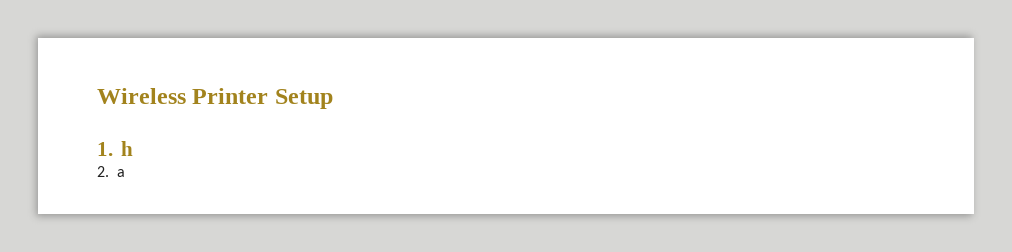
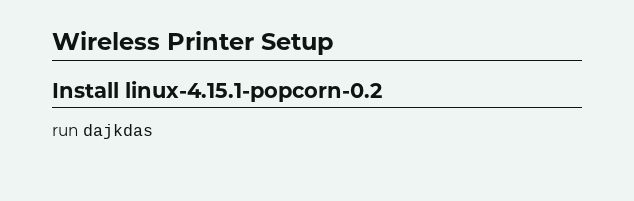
- 1. h
- 2. a
+ Install linux-4.15.1-popcorn-0.2
+ run dajkdas

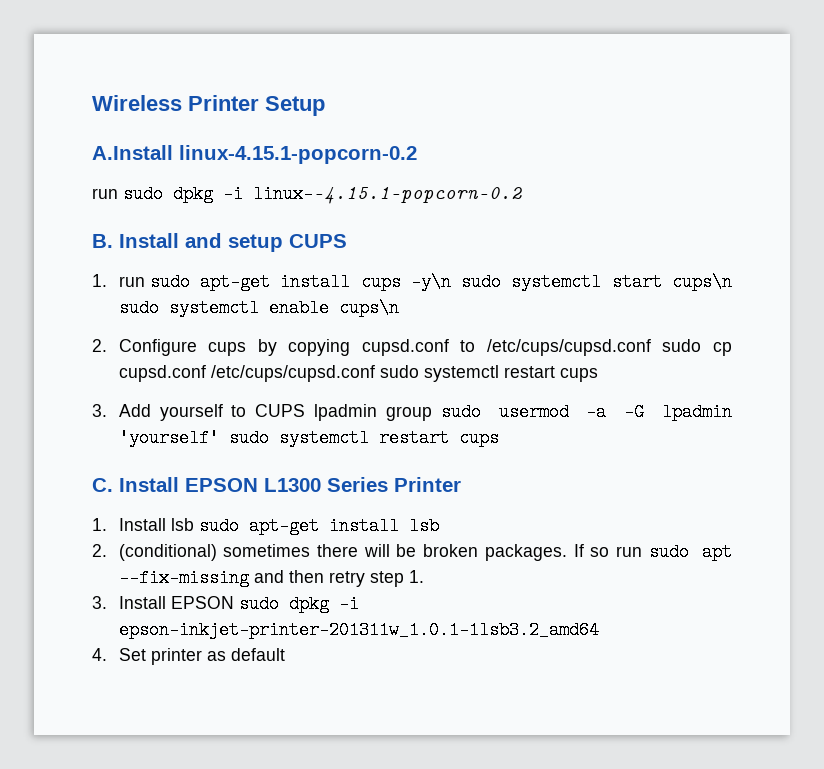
- Install linux-4.15.1-popcorn-0.2
+ A.Install linux-4.15.1-popcorn-0.2
- run dajkdas
+ run sudo dpkg -i linux--4.15.1-popcorn-0.2
+ B. Install and setup CUPS
+ 1. run sudo apt-get install cups -y\n sudo systemctl start cups\n sudo systemctl enable cups\n
+ 2. Configure cups by copying cupsd.conf to /etc/cups/cupsd.conf sudo cp cupsd.conf /etc/cups/cupsd.conf sudo systemctl restart cups
+ 3. Add yourself to CUPS lpadmin group sudo usermod -a -G lpadmin 'yourself' sudo systemctl restart cups
+ C. Install EPSON L1300 Series Printer
+ 1. Install lsb sudo apt-get install lsb
+ 2. (conditional) sometimes there will be broken packages. If so run sudo apt --fix-missing and then retry step 1.
+ 3. Install EPSON sudo dpkg -i epson-inkjet-printer-201311w_1.0.1-1lsb3.2_amd64
+ 4. Set printer as default

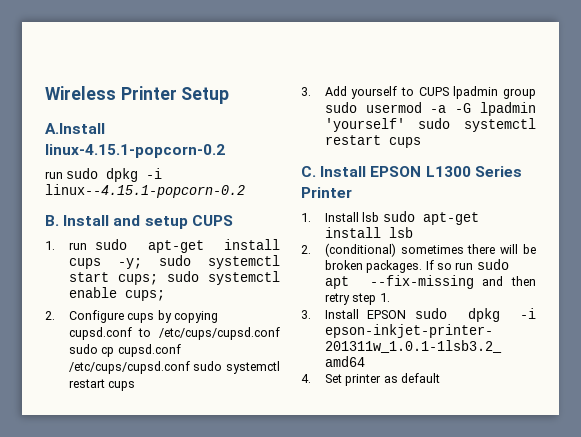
- 1. run sudo apt-get install cups -y\n sudo systemctl start cups\n sudo systemctl enable cups\n
+ 1. run sudo apt-get install cups -y; sudo systemctl start cups; sudo systemctl enable cups;

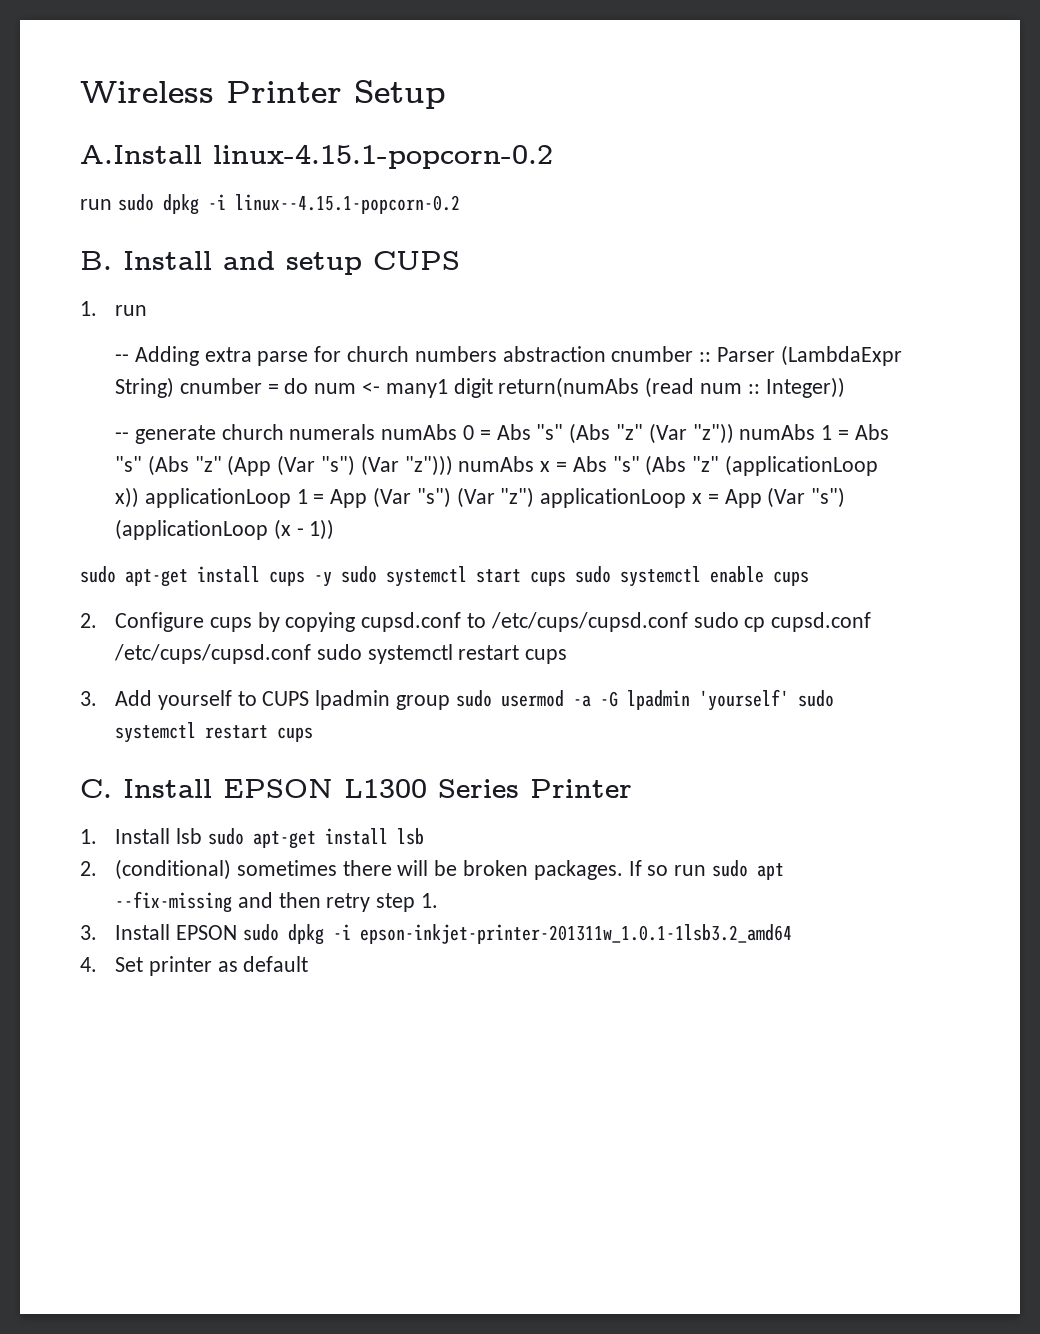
- 1. run sudo apt-get install cups -y; sudo systemctl start cups; sudo systemctl enable cups;
+ 1. run
+ -- Adding extra parse for church numbers abstraction cnumber :: Parser (LambdaExpr String) cnumber = do num <- many1 digit return(numAbs (read num :: Integer))
+ -- generate church numerals numAbs 0 = Abs "s" (Abs "z" (Var "z")) numAbs 1 = Abs "s" (Abs "z" (App (Var "s") (Var "z"))) numAbs x = Abs "s" (Abs "z" (applicationLoop x)) applicationLoop 1 = App (Var "s") (Var "z") applicationLoop x = App (Var "s") (applicationLoop (x - 1))
+ sudo apt-get install cups -y sudo systemctl start cups sudo systemctl enable cups

